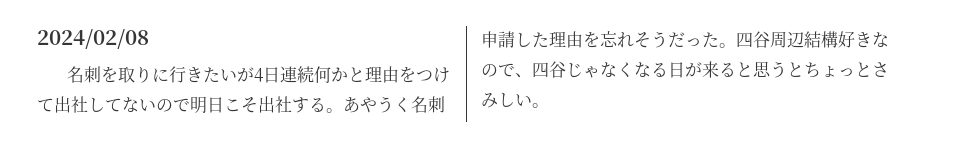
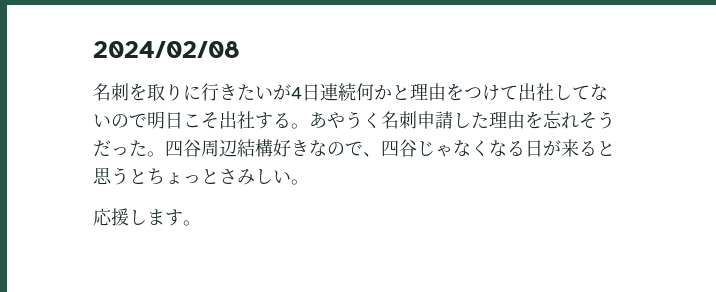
+ 応援します。

